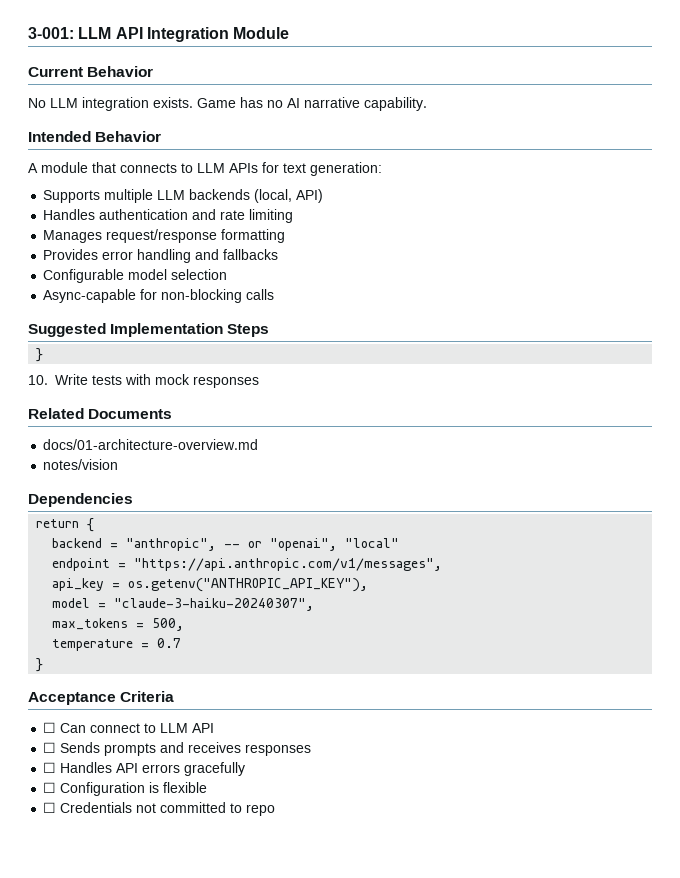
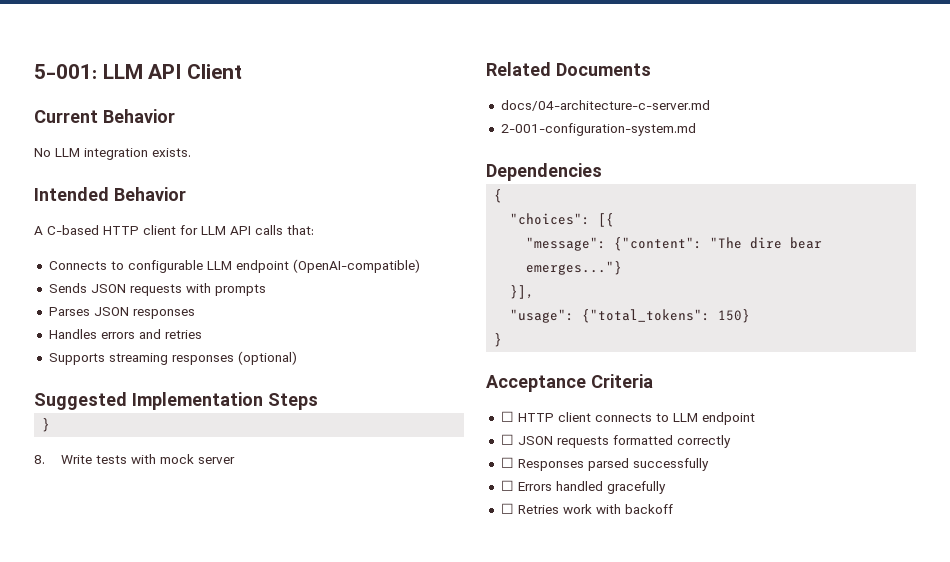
- 3-001: LLM API Integration Module
+ 5-001: LLM API Client
- No LLM integration exists. Game has no AI narrative capability.
+ No LLM integration exists.
  Intended Behavior
- A module that connects to LLM APIs for text generation:
- Supports multiple LLM backends (local, API)
- Handles authentication and rate limiting
- Manages request/response formatting
- Provides error handling and fallbacks
- Configurable model selection
- Async-capable for non-blocking calls
+ A C-based HTTP client for LLM API calls that:
+ Connects to configurable LLM endpoint (OpenAI-compatible)
+ Sends JSON requests with prompts
+ Parses JSON responses
+ Handles errors and retries
+ Supports streaming responses (optional)
- 10. Write tests with mock responses
+ 8. Write tests with mock server
- docs/01-architecture-overview.md
- notes/vision
+ docs/04-architecture-c-server.md
+ 2-001-configuration-system.md
- return {
+ {
- backend = "anthropic", -- or "openai", "local"
- endpoint = "https://api.anthropic.com/v1/messages",
- api_key = os.getenv("ANTHROPIC_API_KEY"),
- model = "claude-3-haiku-20240307",
- max_tokens = 500,
- temperature = 0.7
+ "choices": [{
+ "message": {"content": "The dire bear emerges..."}
+ }],
+ "usage": {"total_tokens": 150}
- ☐ Can connect to LLM API
- ☐ Sends prompts and receives responses
- ☐ Handles API errors gracefully
- ☐ Configuration is flexible
- ☐ Credentials not committed to repo
+ ☐ HTTP client connects to LLM endpoint
+ ☐ JSON requests formatted correctly
+ ☐ Responses parsed successfully
+ ☐ Errors handled gracefully
+ ☐ Retries work with backoff

